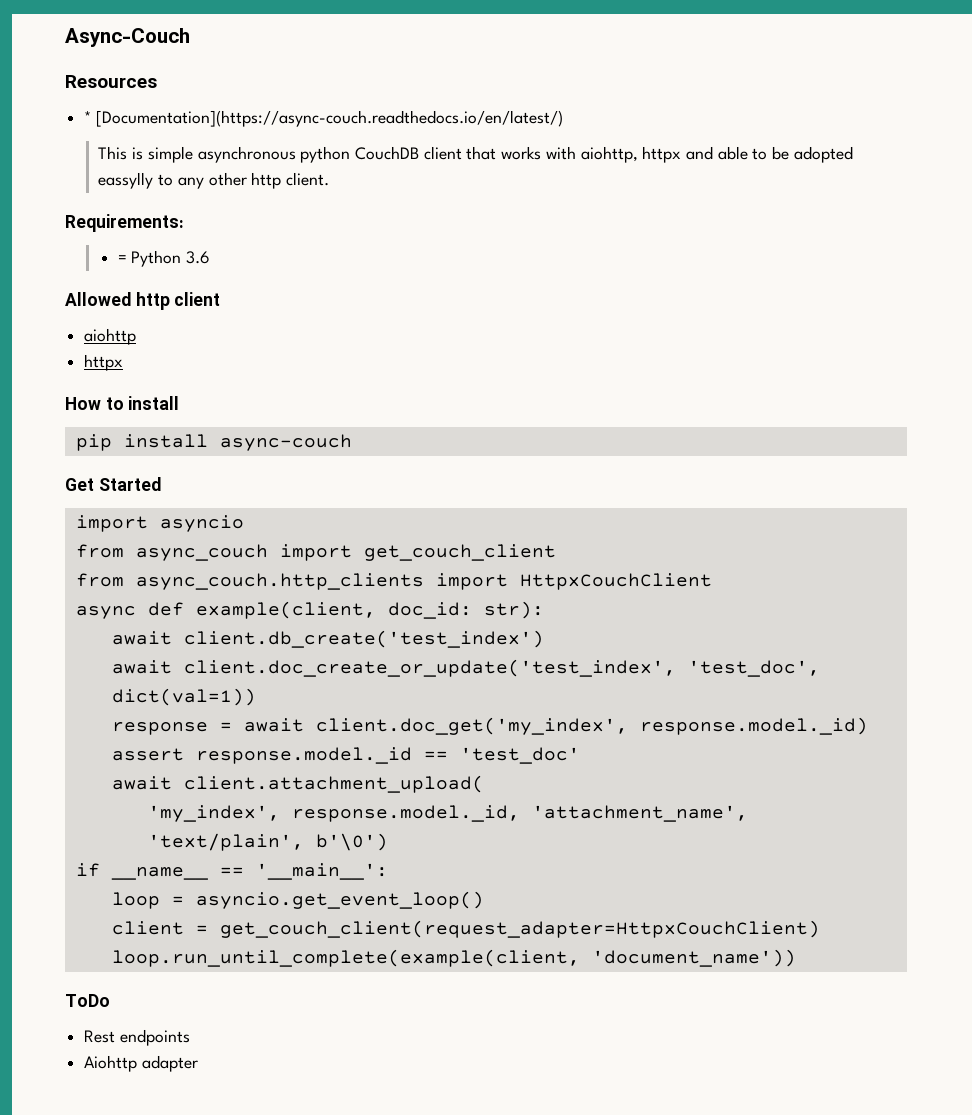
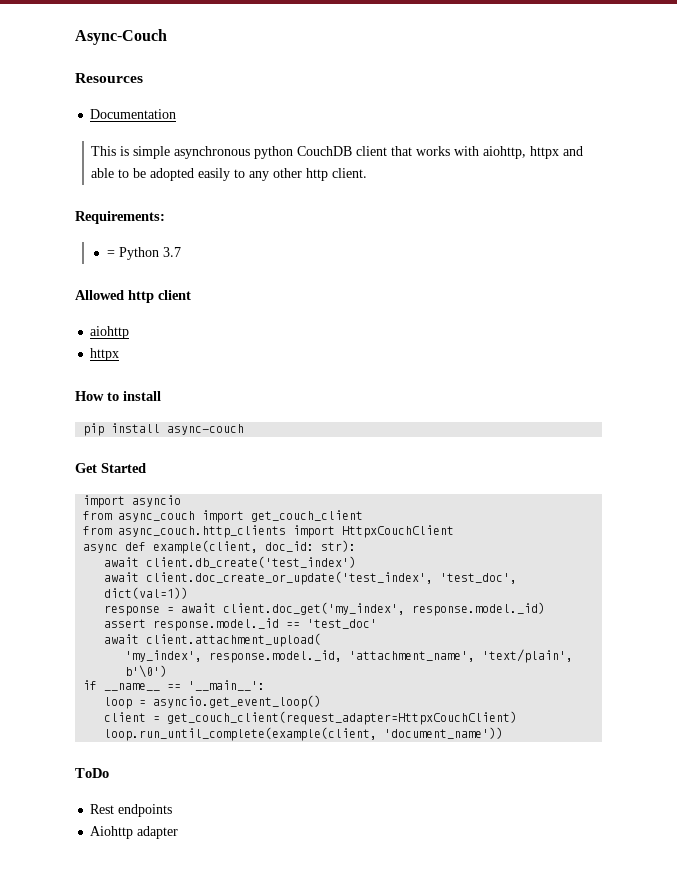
- * [Documentation](https://async-couch.readthedocs.io/en/latest/)
+ Documentation
- This is simple asynchronous python CouchDB client that works with aiohttp, httpx and able to be adopted eassylly to any other http client.
+ This is simple asynchronous python CouchDB client that works with aiohttp, httpx and able to be adopted easily to any other http client.
- = Python 3.6
+ = Python 3.7

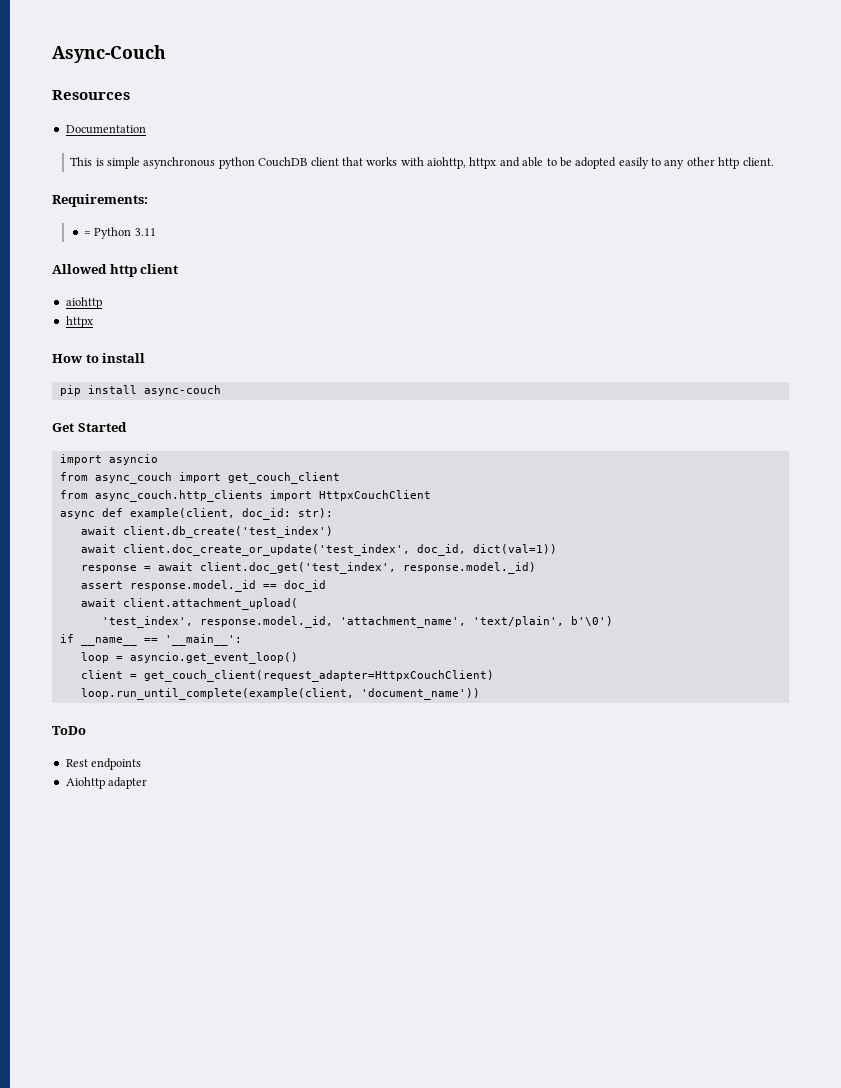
- = Python 3.7
+ = Python 3.11
- await client.doc_create_or_update('test_index', 'test_doc', dict(val=1))
+ await client.doc_create_or_update('test_index', doc_id, dict(val=1))
- response = await client.doc_get('my_index', response.model._id)
+ response = await client.doc_get('test_index', response.model._id)
- assert response.model._id == 'test_doc'
+ assert response.model._id == doc_id
- 'my_index', response.model._id, 'attachment_name', 'text/plain', b'\0')
+ 'test_index', response.model._id, 'attachment_name', 'text/plain', b'\0')

